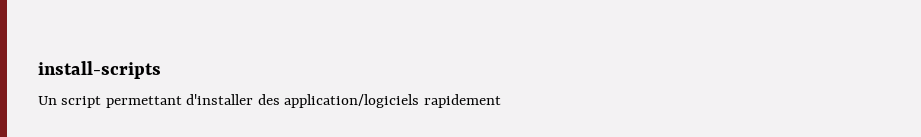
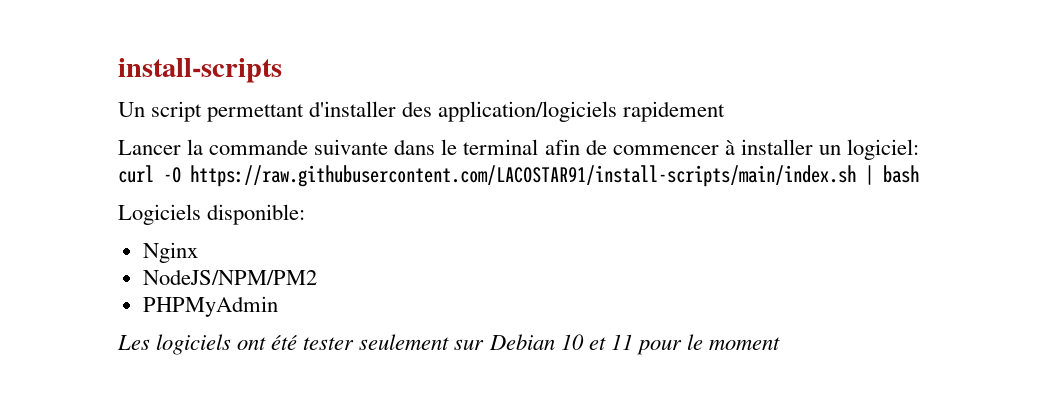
+ Lancer la commande suivante dans le terminal afin de commencer à installer un logiciel:
+ curl -O https://raw.githubusercontent.com/LACOSTAR91/install-scripts/main/index.sh | bash
+ Logiciels disponible:
+ Nginx
+ NodeJS/NPM/PM2
+ PHPMyAdmin
+ Les logiciels ont été tester seulement sur Debian 10 et 11 pour le moment

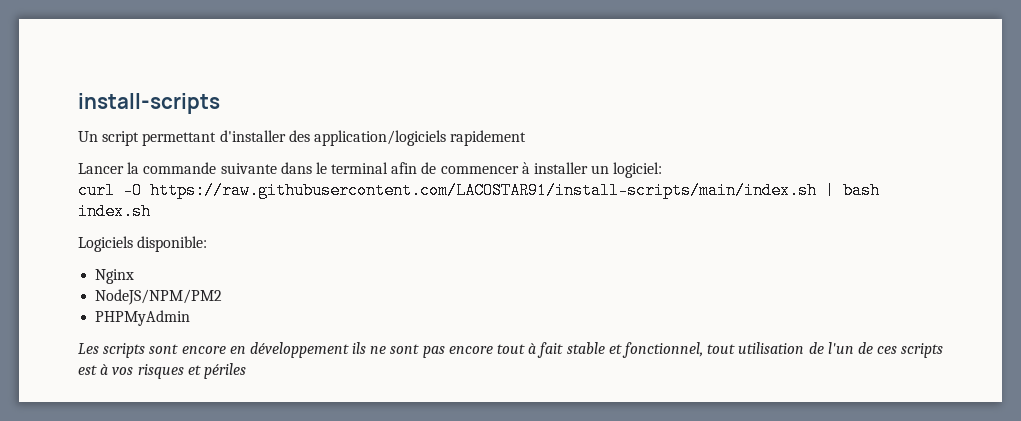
- curl -O https://raw.githubusercontent.com/LACOSTAR91/install-scripts/main/index.sh | bash
+ curl -O https://raw.githubusercontent.com/LACOSTAR91/install-scripts/main/index.sh | bash index.sh
- Les logiciels ont été tester seulement sur Debian 10 et 11 pour le moment
+ Les scripts sont encore en développement ils ne sont pas encore tout à fait stable et fonctionnel, tout utilisation de l'un de ces scripts est à vos risques et périles

